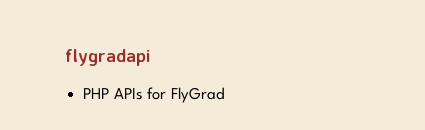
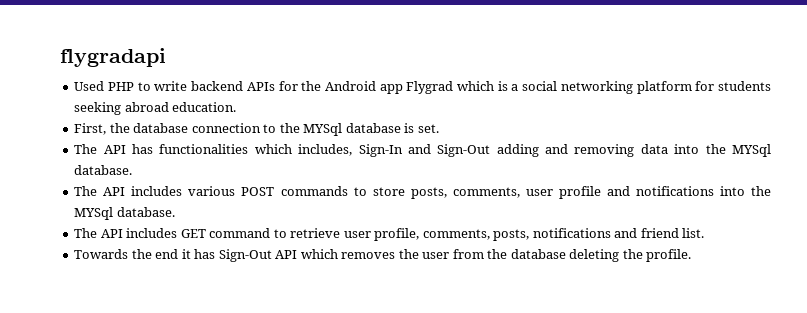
- PHP APIs for FlyGrad
+ Used PHP to write backend APIs for the Android app Flygrad which is a social networking platform for students seeking abroad education.
+ First, the database connection to the MYSql database is set.
+ The API has functionalities which includes, Sign-In and Sign-Out adding and removing data into the MYSql database.
+ The API includes various POST commands to store posts, comments, user profile and notifications into the MYSql database.
+ The API includes GET command to retrieve user profile, comments, posts, notifications and friend list.
+ Towards the end it has Sign-Out API which removes the user from the database deleting the profile.

